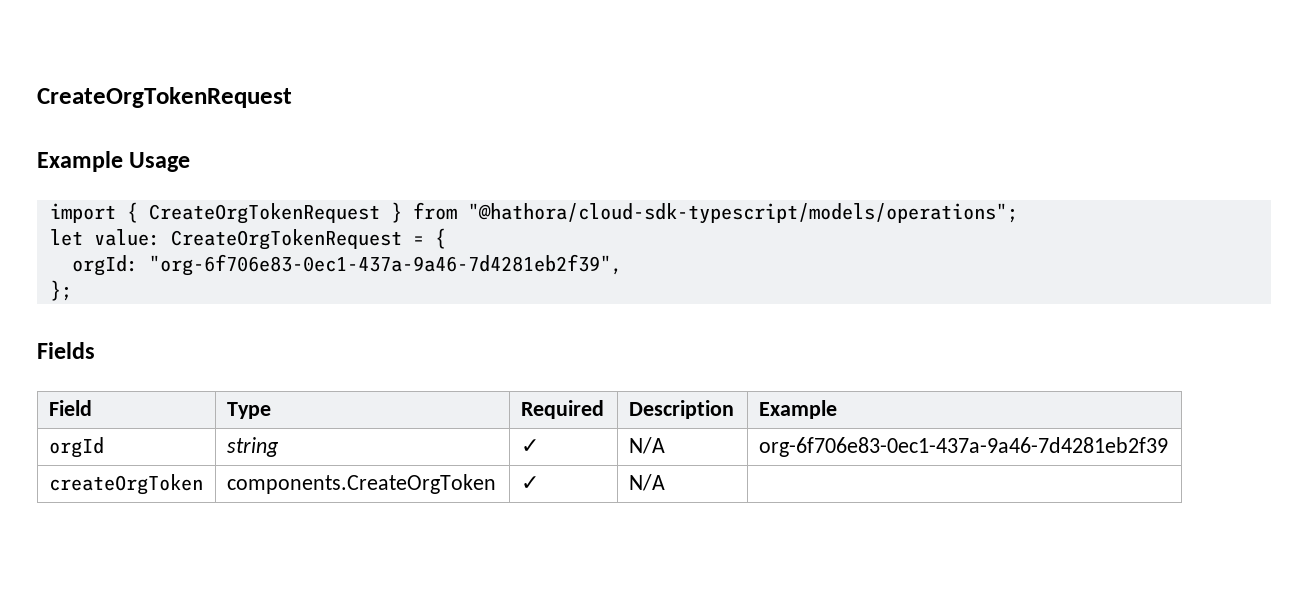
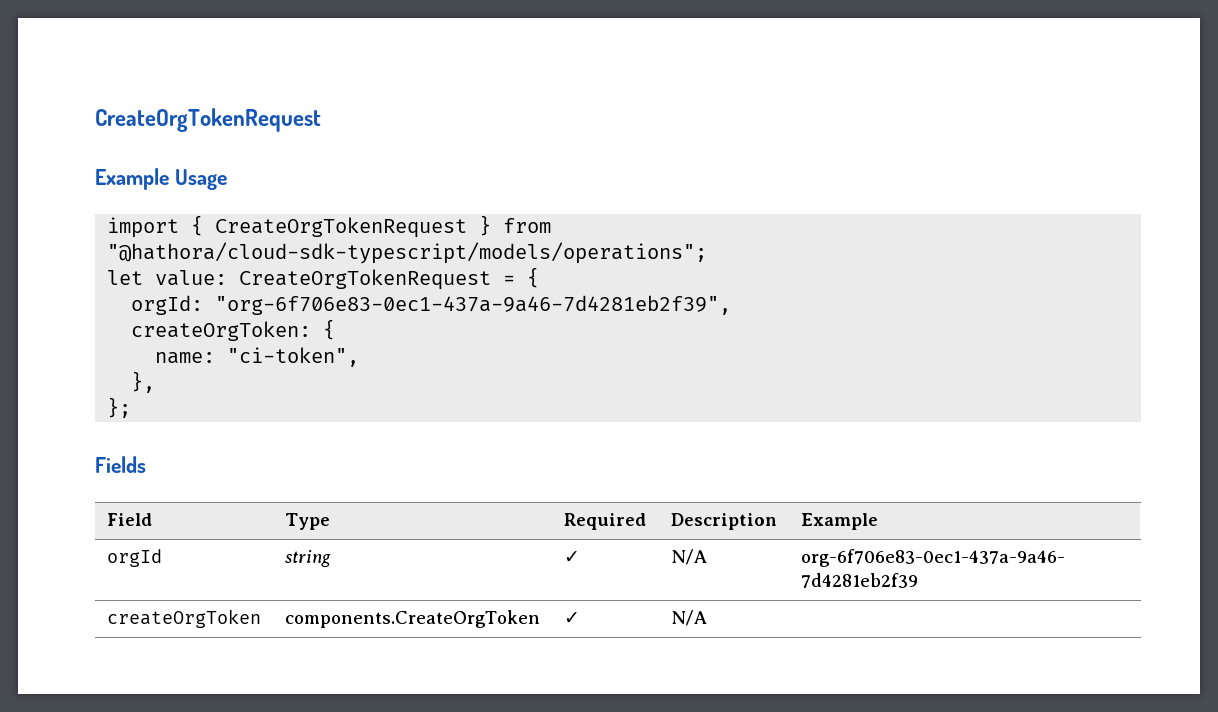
+ createOrgToken: {
+ name: "ci-token",
+ },

